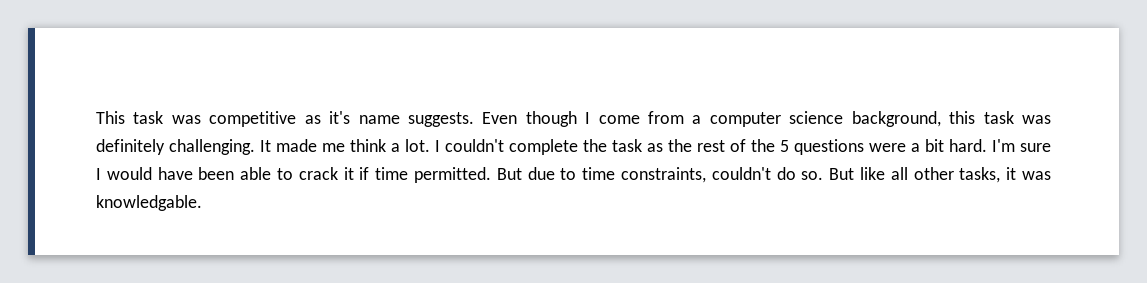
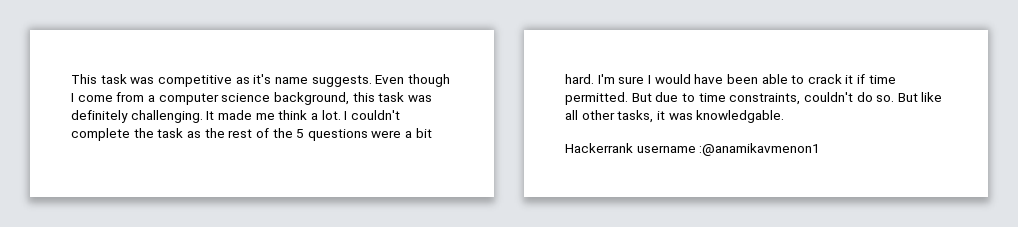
+ Hackerrank username :@anamikavmenon1

